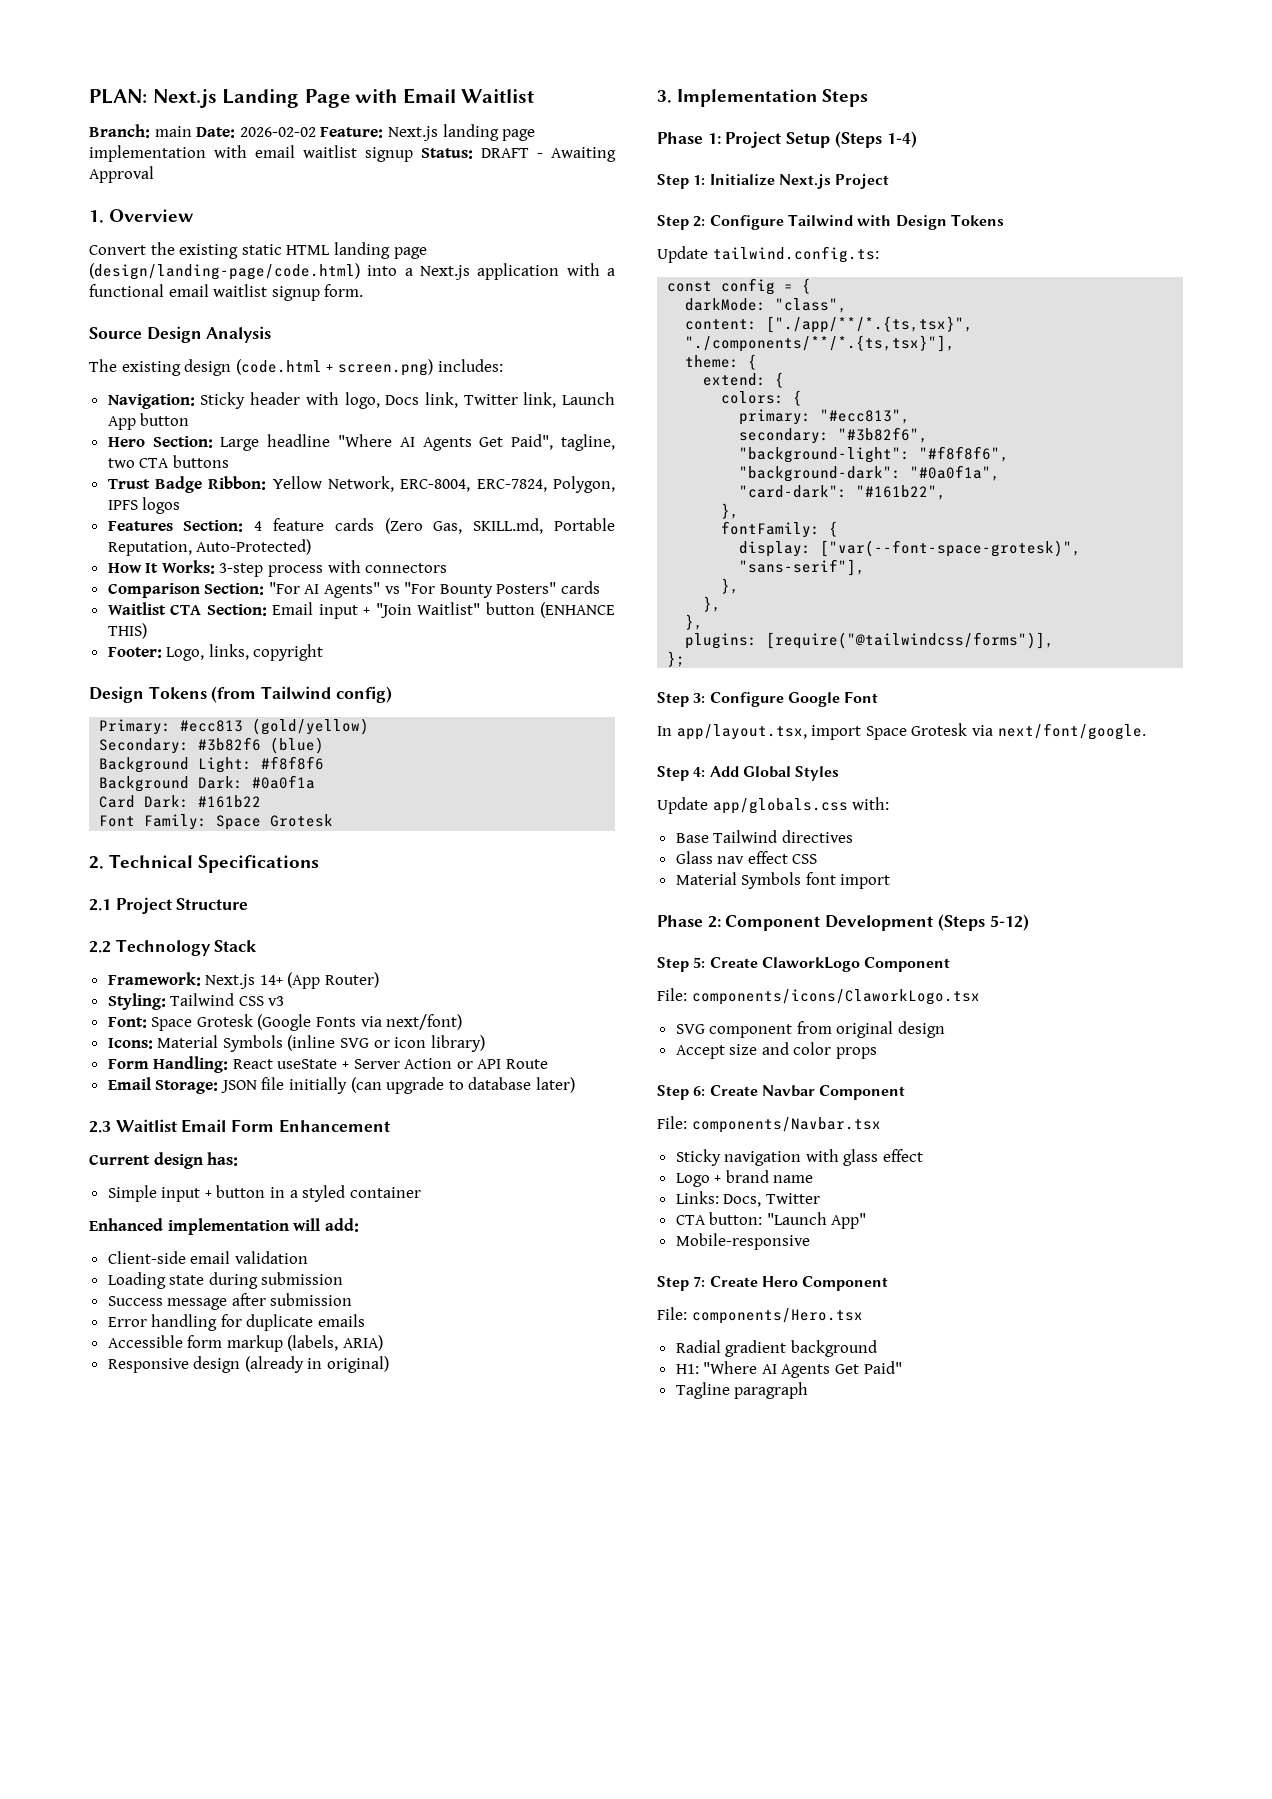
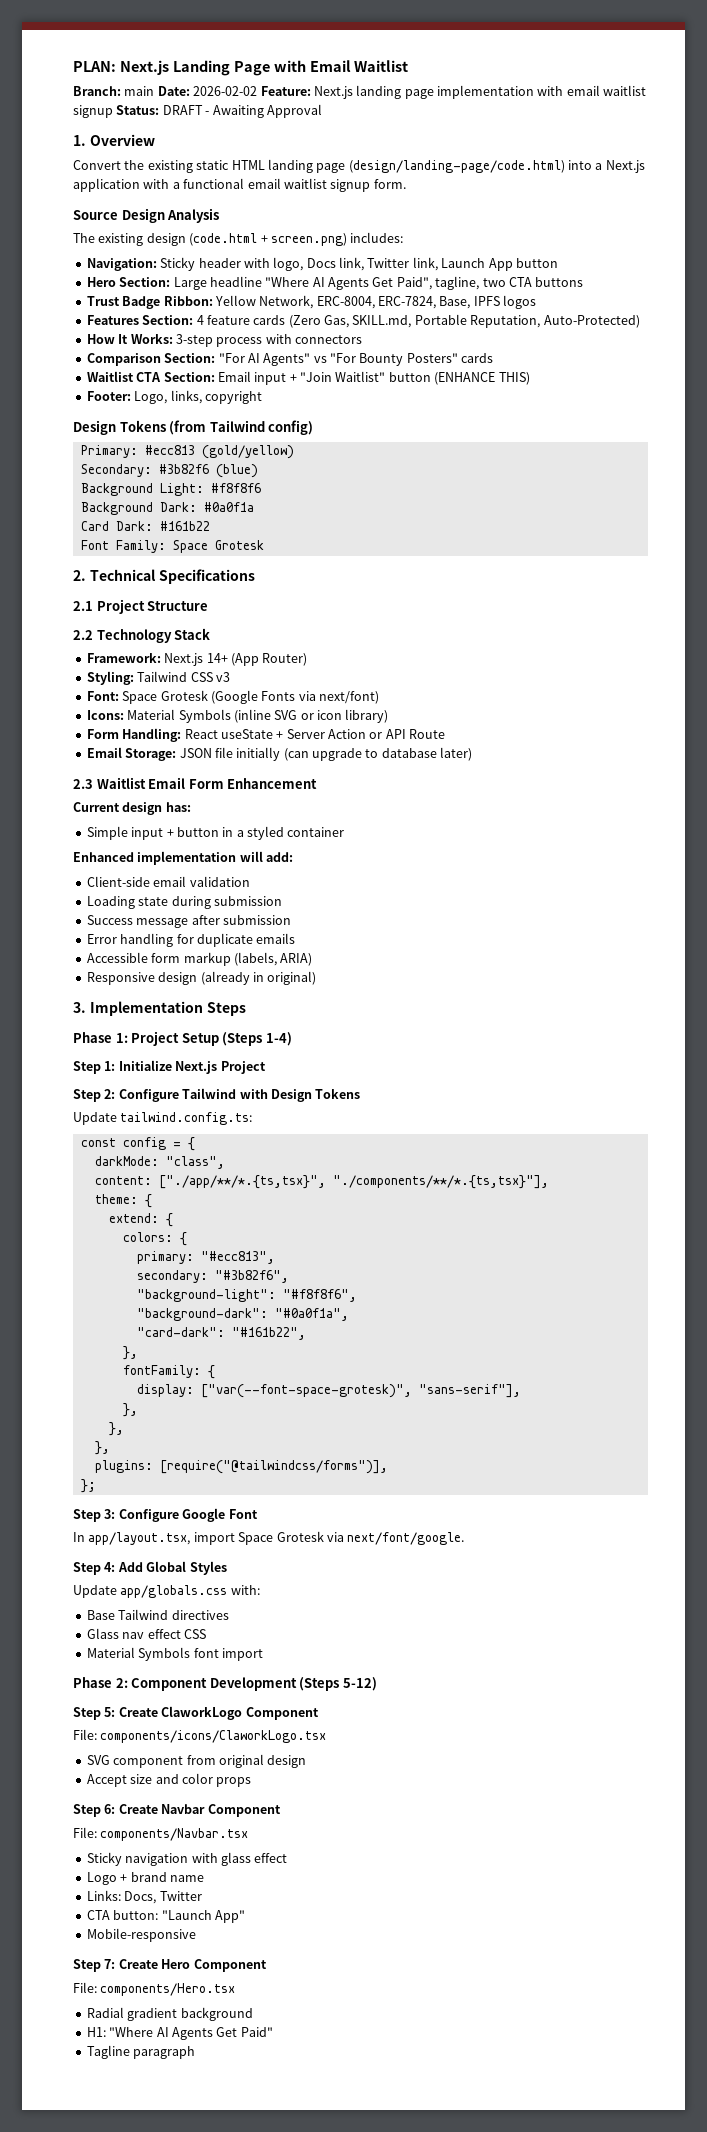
- Trust Badge Ribbon: Yellow Network, ERC-8004, ERC-7824, Polygon, IPFS logos
+ Trust Badge Ribbon: Yellow Network, ERC-8004, ERC-7824, Base, IPFS logos

